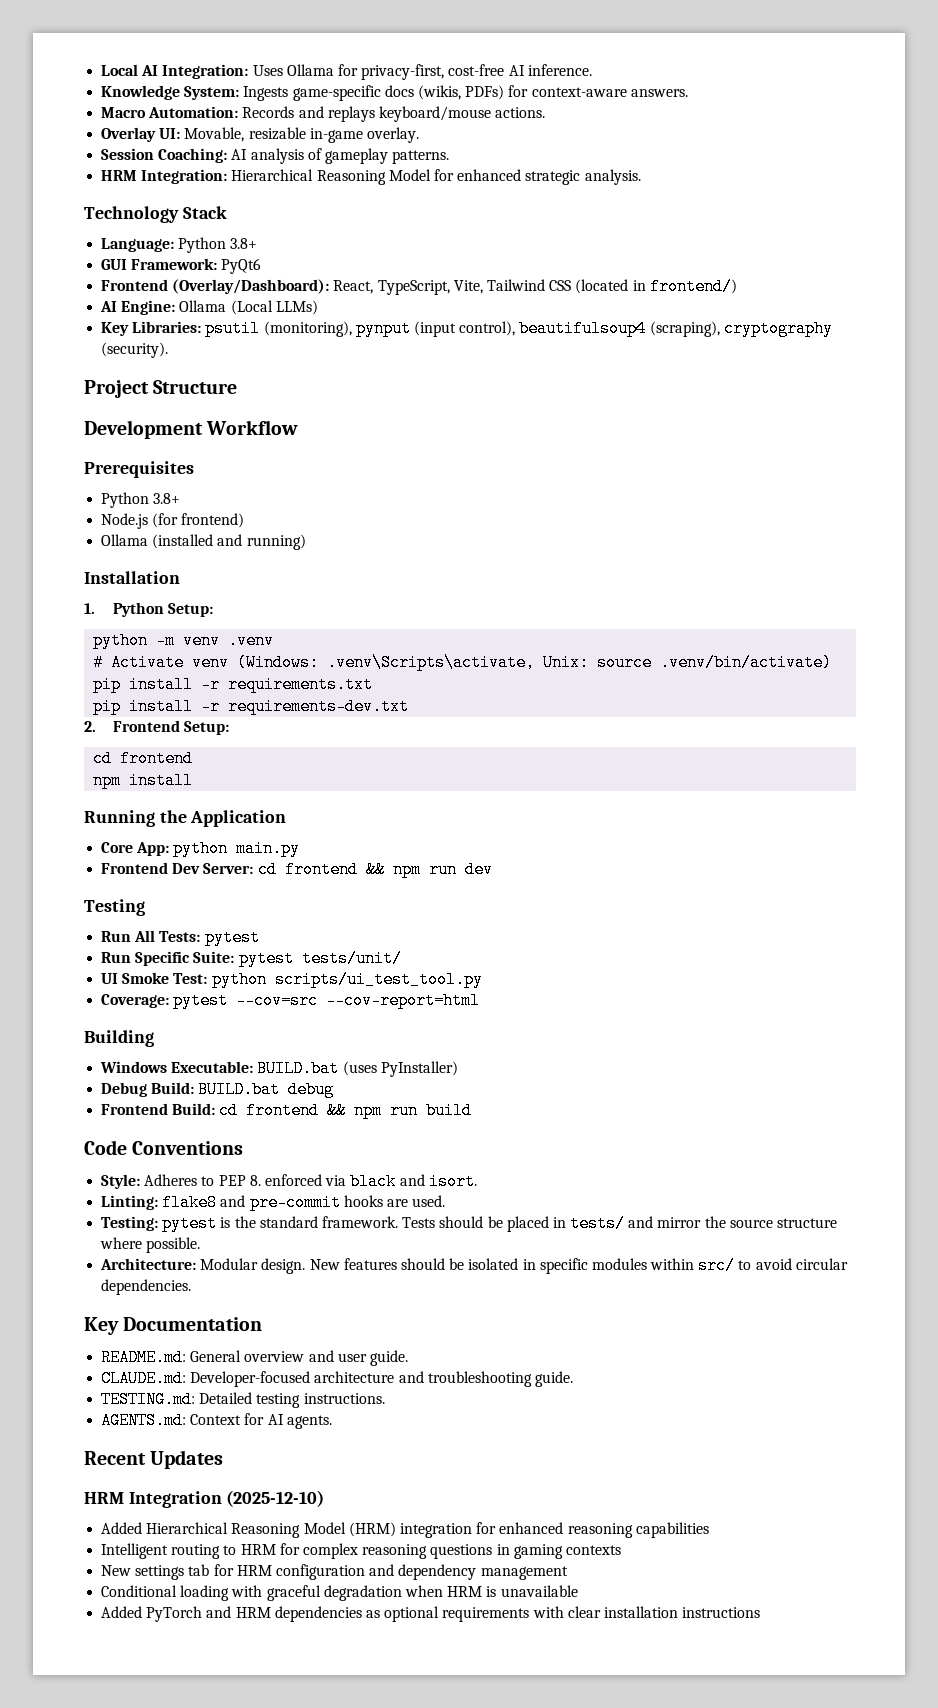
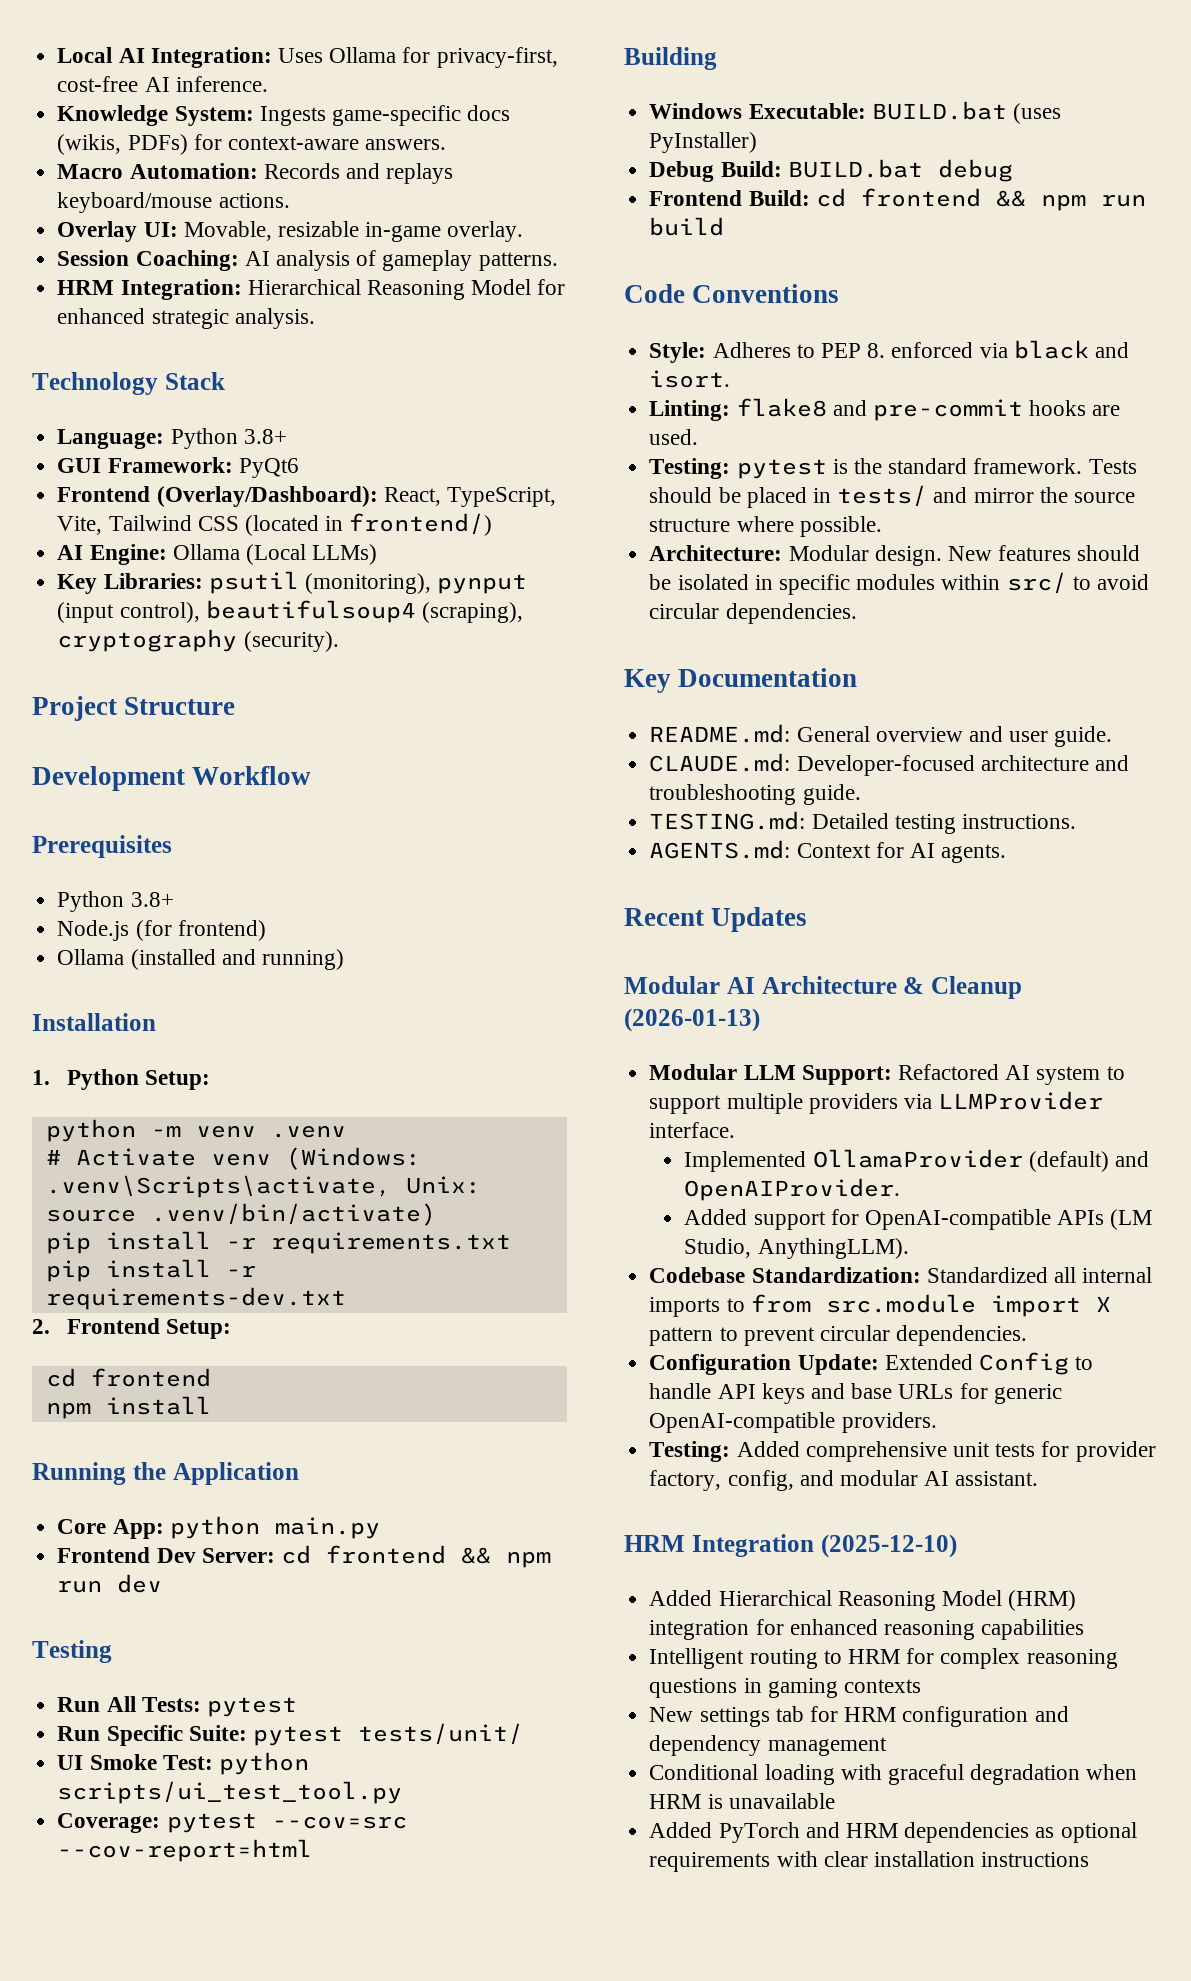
+ Modular AI Architecture & Cleanup (2026-01-13)
+ Modular LLM Support: Refactored AI system to support multiple providers via LLMProvider interface.
+ Implemented OllamaProvider (default) and OpenAIProvider.
+ Added support for OpenAI-compatible APIs (LM Studio, AnythingLLM).
+ Codebase Standardization: Standardized all internal imports to from src.module import X pattern to prevent circular dependencies.
+ Configuration Update: Extended Config to handle API keys and base URLs for generic OpenAI-compatible providers.
+ Testing: Added comprehensive unit tests for provider factory, config, and modular AI assistant.

